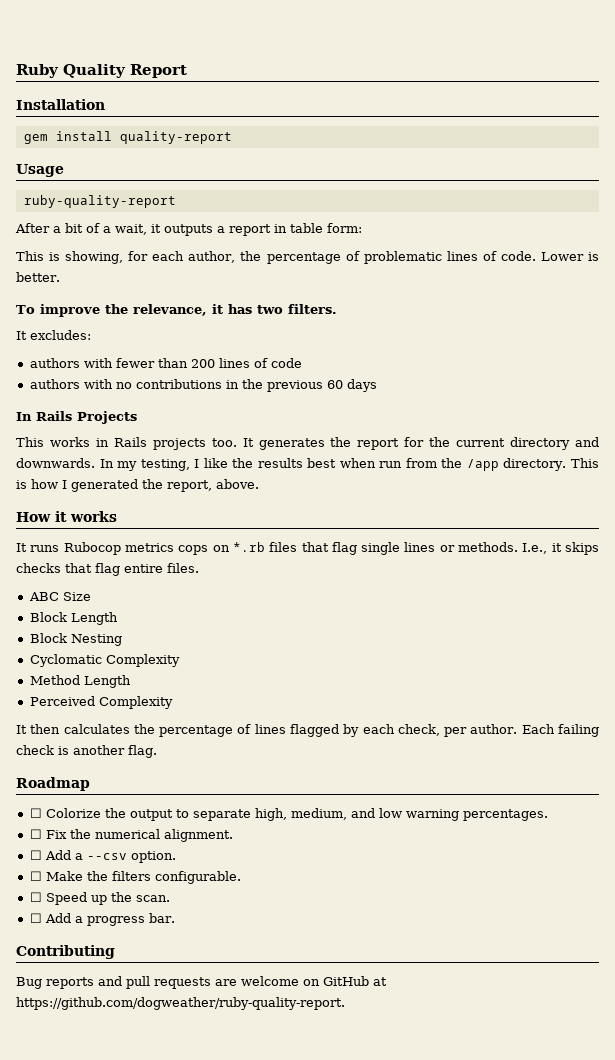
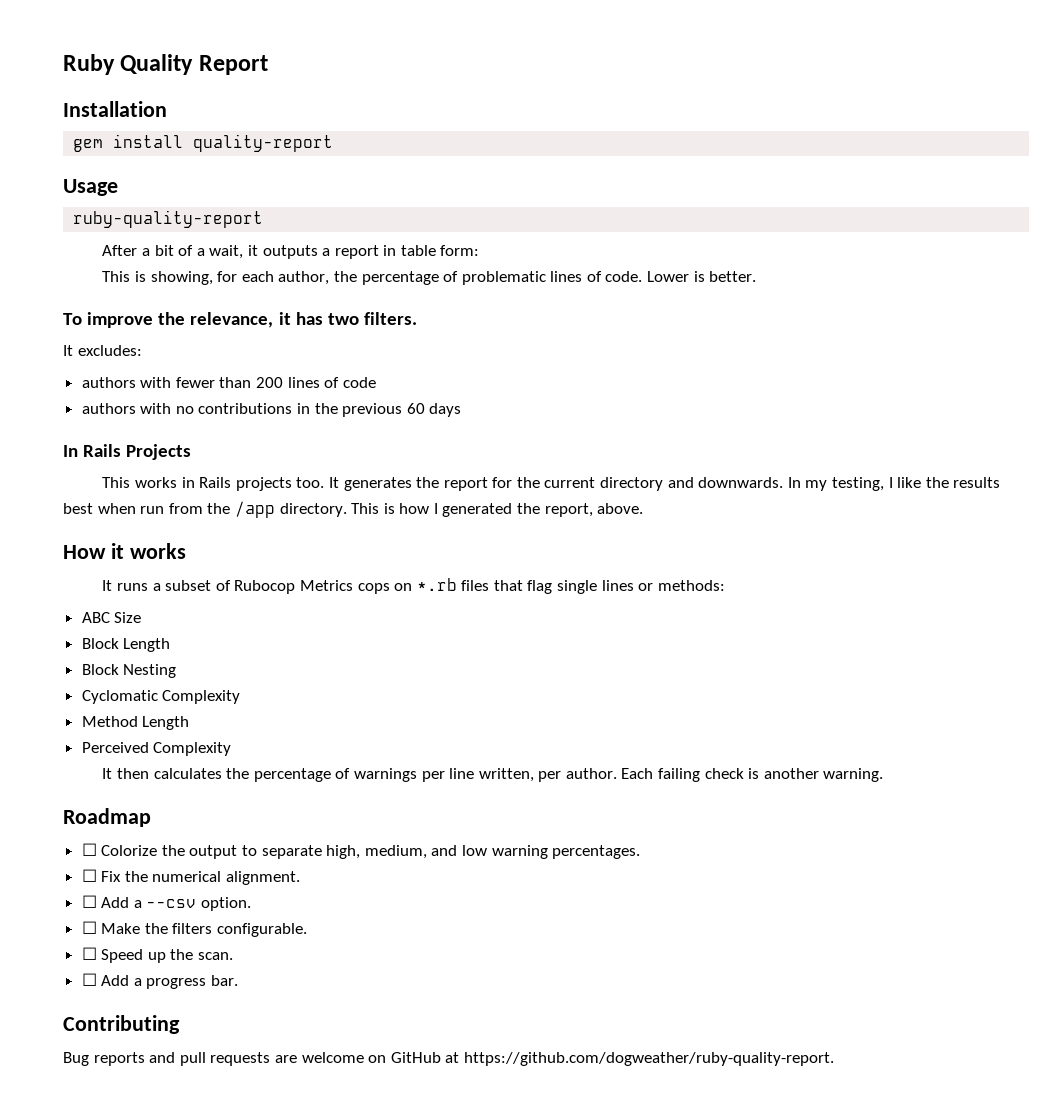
- It runs Rubocop metrics cops on *.rb files that flag single lines or methods. I.e., it skips checks that flag entire files.
+ It runs a subset of Rubocop Metrics cops on *.rb files that flag single lines or methods:
- It then calculates the percentage of lines flagged by each check, per author.
+ It then calculates the percentage of warnings per line written, per author.
- Each failing check is another flag.
+ Each failing check is another warning.

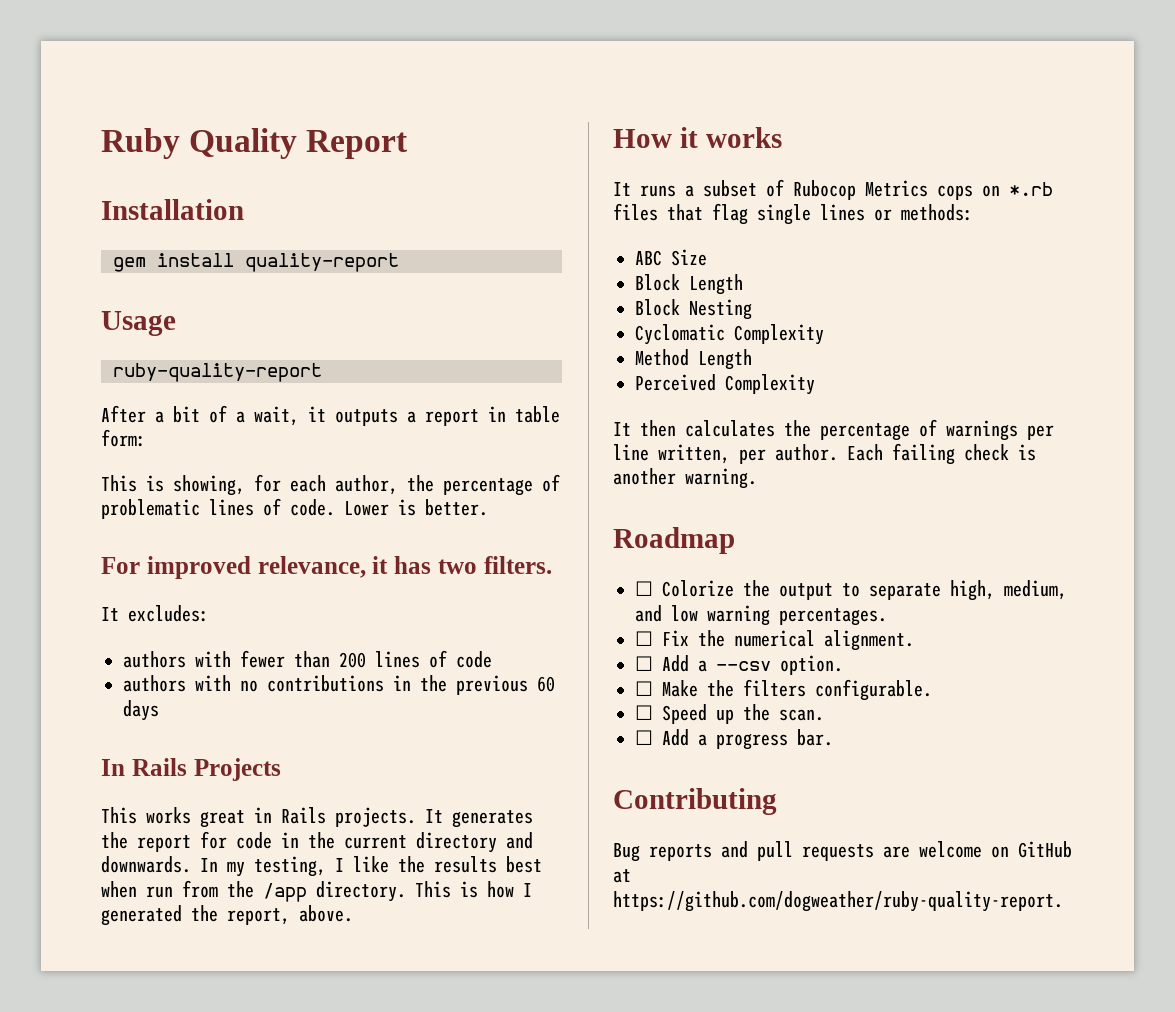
- To improve the relevance, it has two filters.
+ For improved relevance, it has two filters.
- This works in Rails projects too.
+ This works great in Rails projects.
- It generates the report for the current directory and downwards.
+ It generates the report for code in the current directory and downwards.

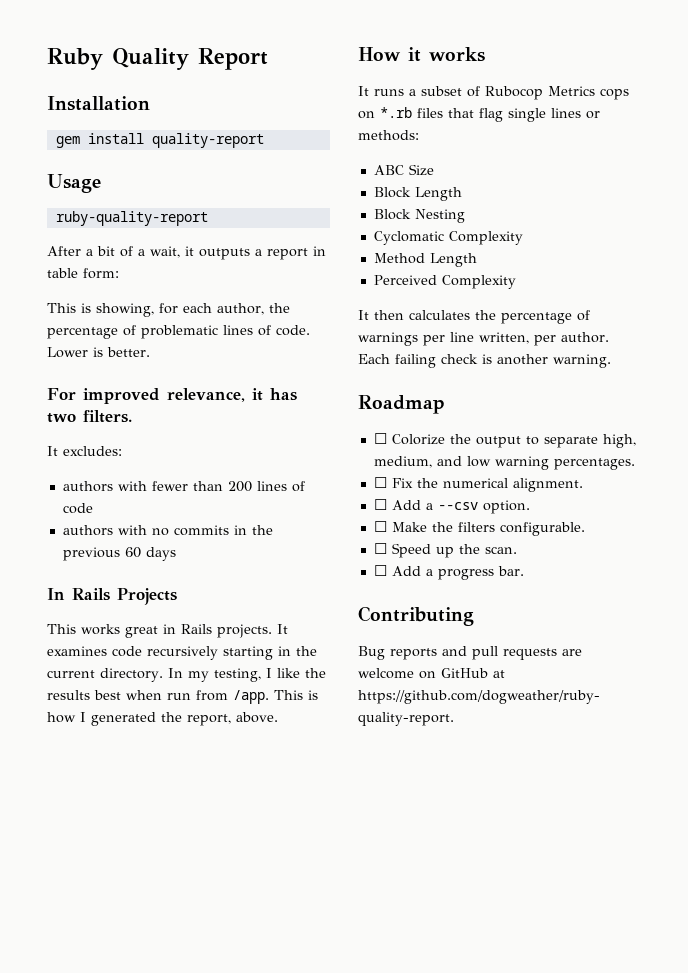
- authors with no contributions in the previous 60 days
+ authors with no commits in the previous 60 days
- It generates the report for code in the current directory and downwards.
+ It examines code recursively starting in the current directory.
- In my testing, I like the results best when run from the /app directory.
+ In my testing, I like the results best when run from /app.

